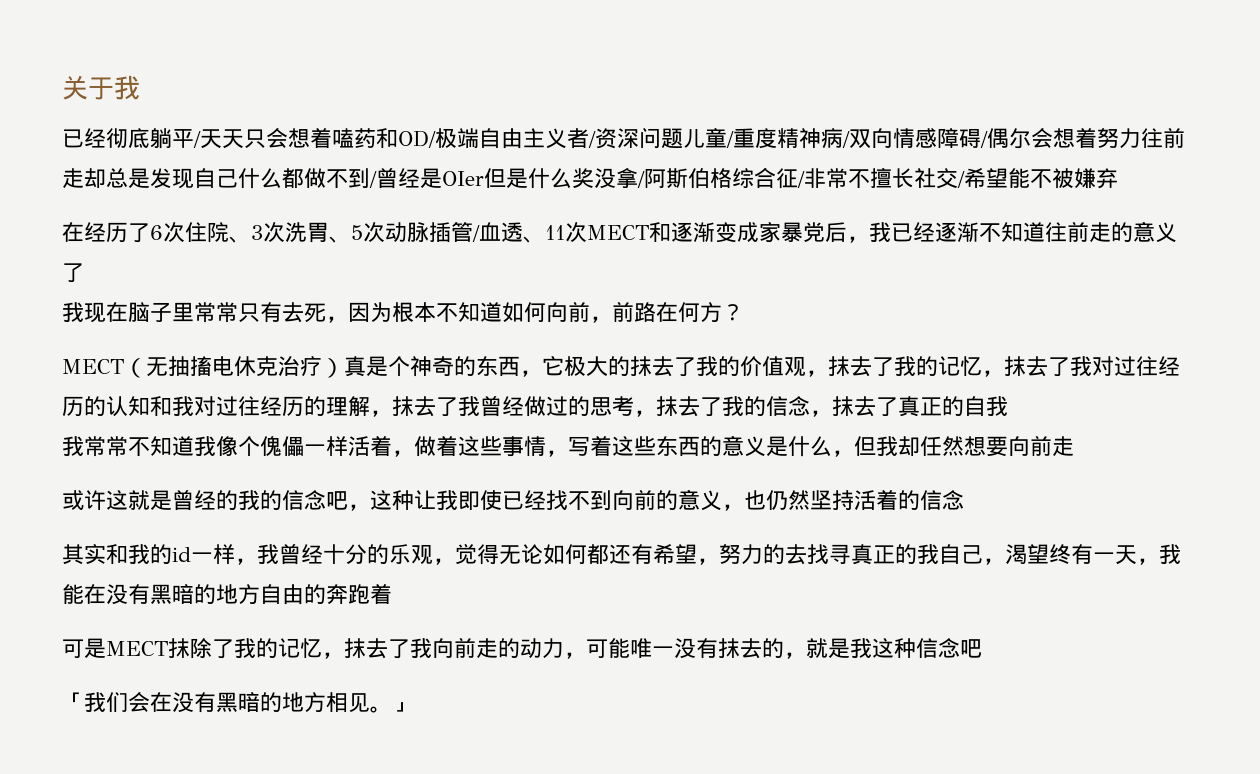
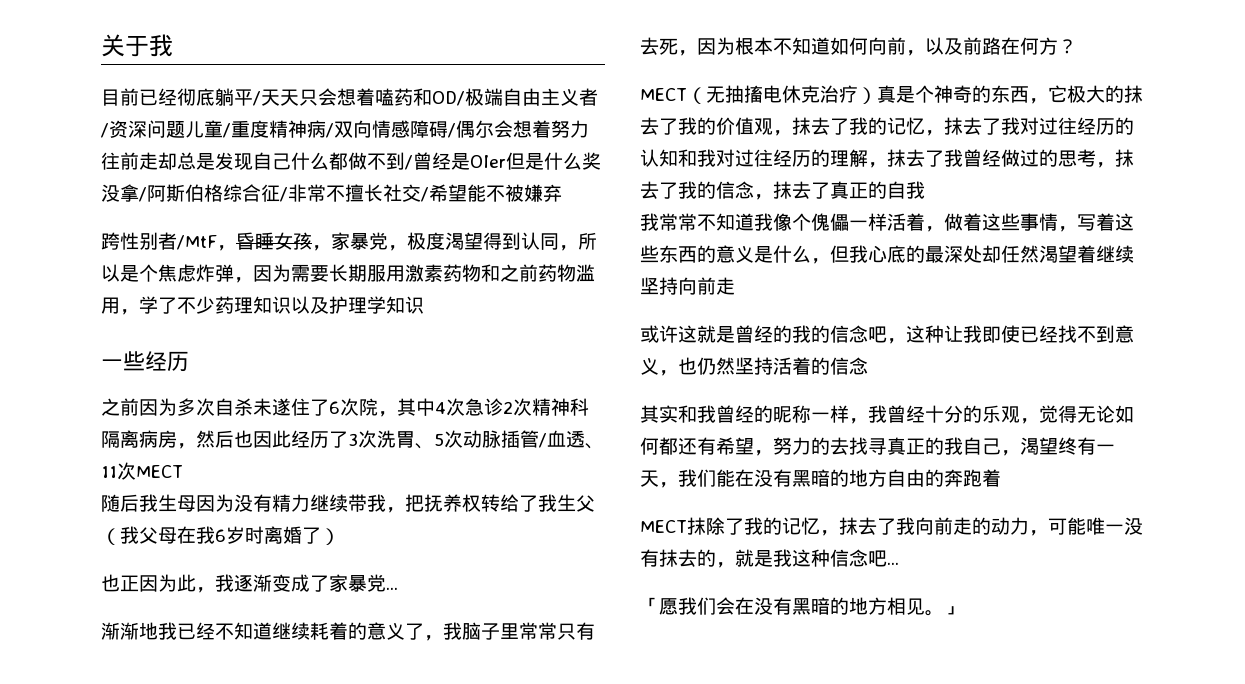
- 已经彻底躺平/天天只会想着嗑药和OD/极端自由主义者/资深问题儿童/重度精神病/双向情感障碍/偶尔会想着努力往前走却总是发现自己什么都做不到/曾经是OIer但是什么奖没拿/阿斯伯格综合征/非常不擅长社交/希望能不被嫌弃
+ 目前已经彻底躺平/天天只会想着嗑药和OD/极端自由主义者/资深问题儿童/重度精神病/双向情感障碍/偶尔会想着努力往前走却总是发现自己什么都做不到/曾经是OIer但是什么奖没拿/阿斯伯格综合征/非常不擅长社交/希望能不被嫌弃
- 在经历了6次住院、3次洗胃、5次动脉插管/血透、11次MECT和逐渐变成家暴党后，我已经逐渐不知道往前走的意义了
- 我现在脑子里常常只有去死，因为根本不知道如何向前，前路在何方？
+ 跨性别者/MtF，昏睡女孩，家暴党，极度渴望得到认同，所以是个焦虑炸弹，因为需要长期服用激素药物和之前药物滥用，学了不少药理知识以及护理学知识
+ 一些经历
+ 之前因为多次自杀未遂住了6次院，其中4次急诊2次精神科隔离病房，然后也因此经历了3次洗胃、5次动脉插管/血透、11次MECT
+ 随后我生母因为没有精力继续带我，把抚养权转给了我生父（我父母在我6岁时离婚了）
+ 也正因为此，我逐渐变成了家暴党...
+ 渐渐地我已经不知道继续耗着的意义了，我脑子里常常只有去死，因为根本不知道如何向前，以及前路在何方？
- 我常常不知道我像个傀儡一样活着，做着这些事情，写着这些东西的意义是什么，但我却任然想要向前走
+ 我常常不知道我像个傀儡一样活着，做着这些事情，写着这些东西的意义是什么，但我心底的最深处却任然渴望着继续坚持向前走
- 或许这就是曾经的我的信念吧，这种让我即使已经找不到向前的意义，也仍然坚持活着的信念
+ 或许这就是曾经的我的信念吧，这种让我即使已经找不到意义，也仍然坚持活着的信念
- 其实和我的id一样，我曾经十分的乐观，觉得无论如何都还有希望，努力的去找寻真正的我自己，渴望终有一天，我能在没有黑暗的地方自由的奔跑着
+ 其实和我曾经的昵称一样，我曾经十分的乐观，觉得无论如何都还有希望，努力的去找寻真正的我自己，渴望终有一天，我们能在没有黑暗的地方自由的奔跑着
- 可是MECT抹除了我的记忆，抹去了我向前走的动力，可能唯一没有抹去的，就是我这种信念吧
+ MECT抹除了我的记忆，抹去了我向前走的动力，可能唯一没有抹去的，就是我这种信念吧...
- 「我们会在没有黑暗的地方相见。」
+ 「愿我们会在没有黑暗的地方相见。」

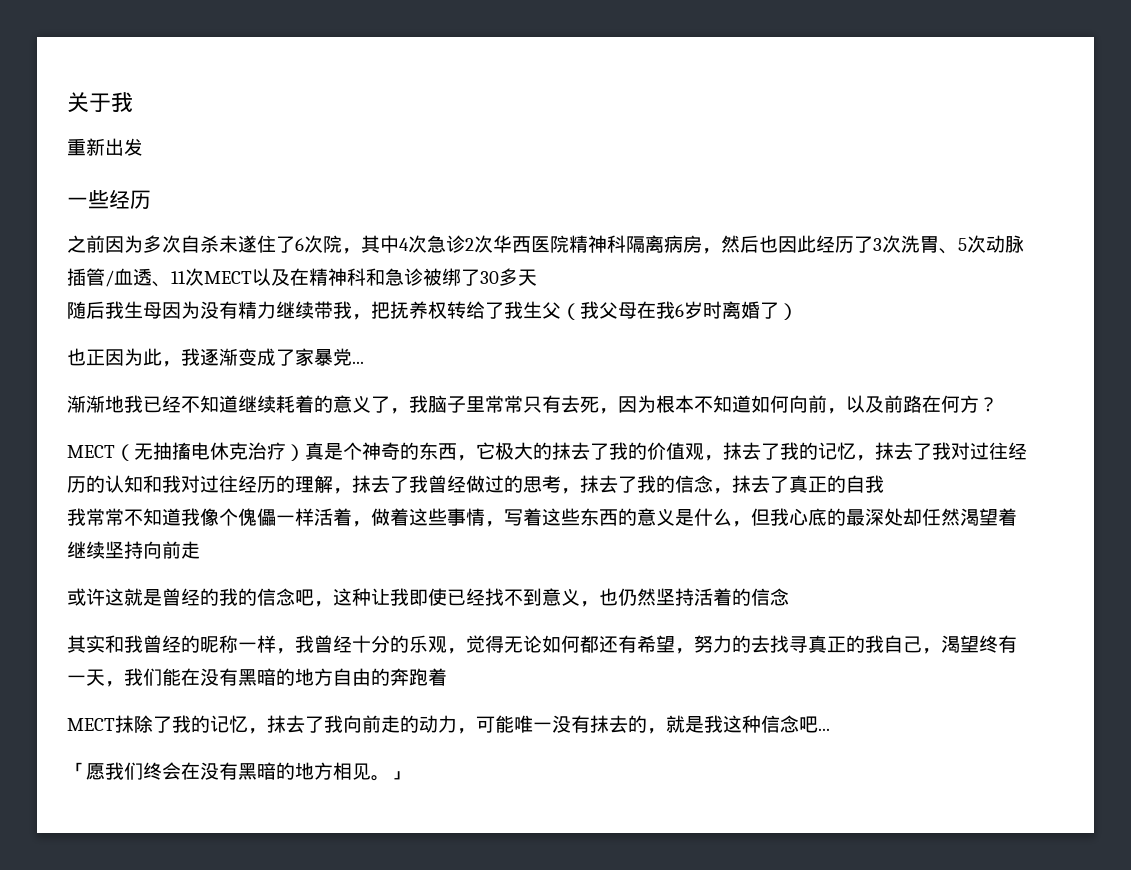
- 目前已经彻底躺平/天天只会想着嗑药和OD/极端自由主义者/资深问题儿童/重度精神病/双向情感障碍/偶尔会想着努力往前走却总是发现自己什么都做不到/曾经是OIer但是什么奖没拿/阿斯伯格综合征/非常不擅长社交/希望能不被嫌弃
- 跨性别者/MtF，昏睡女孩，家暴党，极度渴望得到认同，所以是个焦虑炸弹，因为需要长期服用激素药物和之前药物滥用，学了不少药理知识以及护理学知识
+ 重新出发
- 之前因为多次自杀未遂住了6次院，其中4次急诊2次精神科隔离病房，然后也因此经历了3次洗胃、5次动脉插管/血透、11次MECT
+ 之前因为多次自杀未遂住了6次院，其中4次急诊2次华西医院精神科隔离病房，然后也因此经历了3次洗胃、5次动脉插管/血透、11次MECT以及在精神科和急诊被绑了30多天
- 「愿我们会在没有黑暗的地方相见。」
+ 「愿我们终会在没有黑暗的地方相见。」

